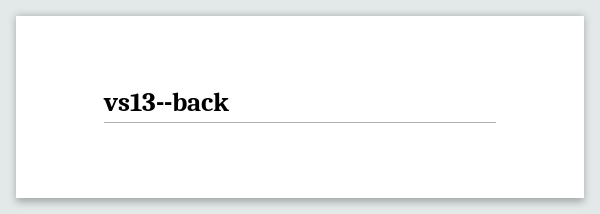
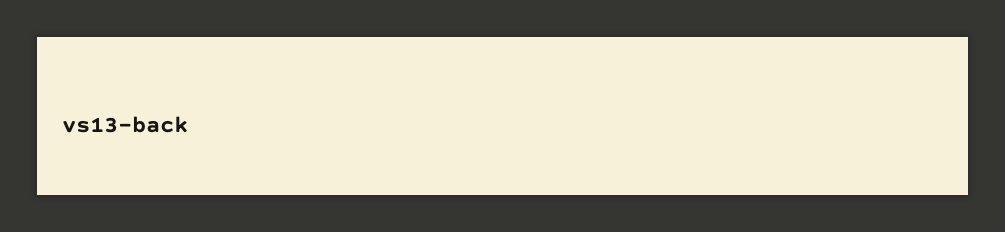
- vs13--back
+ vs13-back

